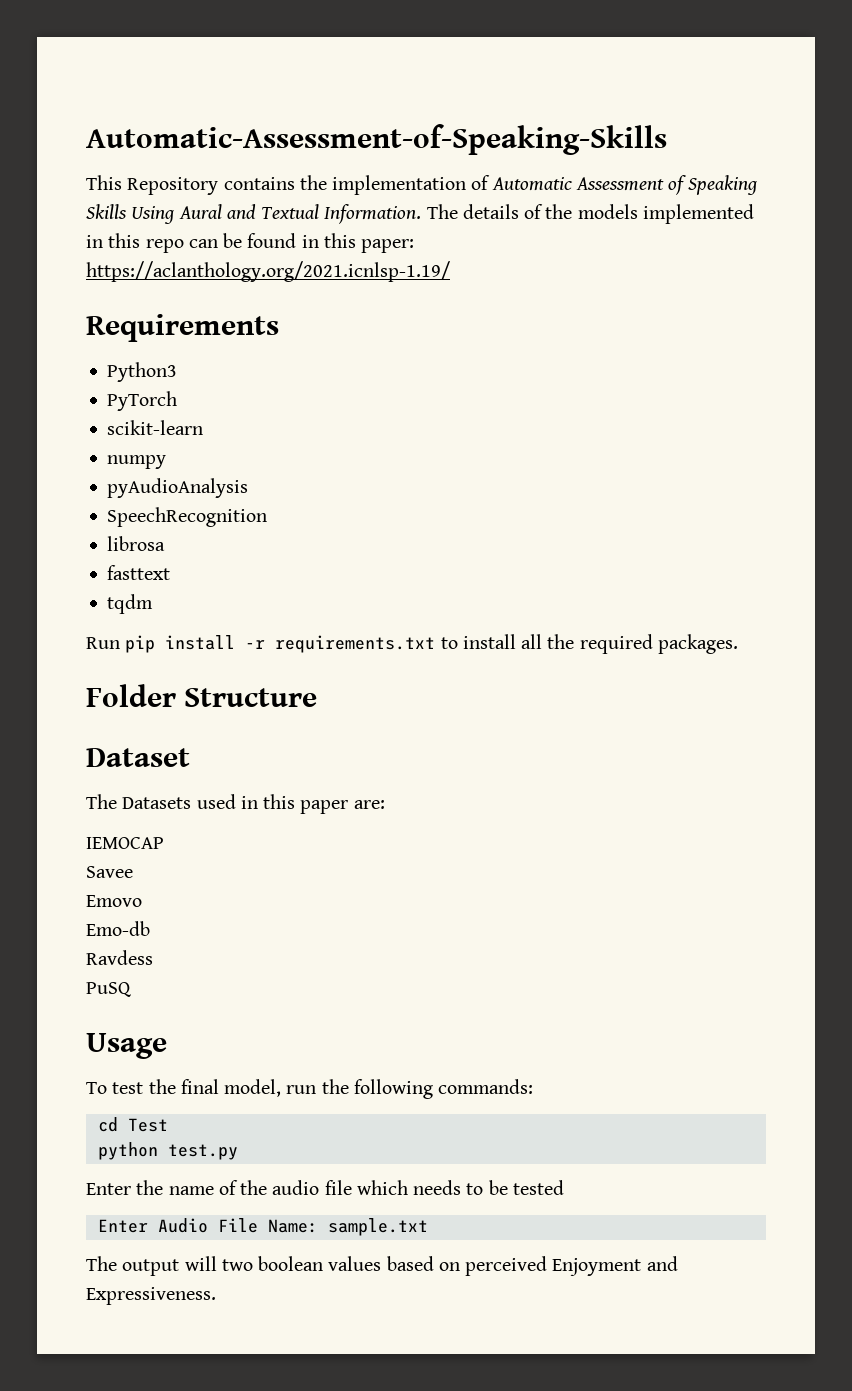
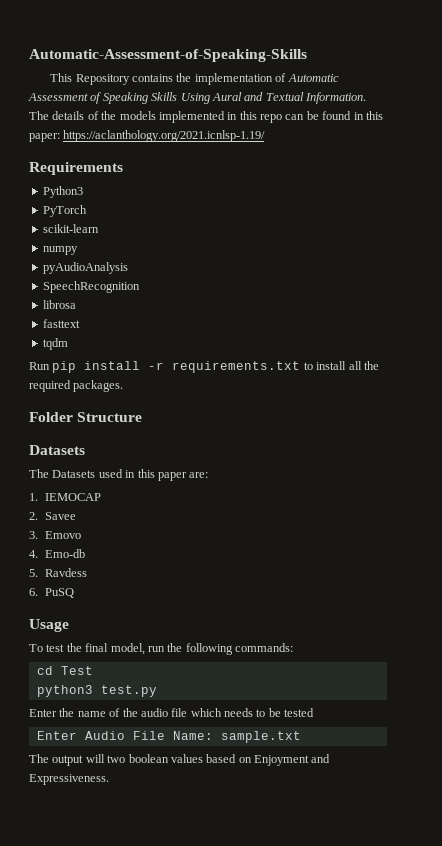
  Folder Structure
- Dataset
+ Datasets
- IEMOCAP
+ 1. IEMOCAP
- Savee
+ 2. Savee
- Emovo
+ 3. Emovo
- Emo-db
+ 4. Emo-db
- Ravdess
+ 5. Ravdess
- PuSQ
+ 6. PuSQ
- python test.py
+ python3 test.py
- The output will two boolean values based on perceived Enjoyment and Expressiveness.
+ The output will two boolean values based on Enjoyment and Expressiveness.

